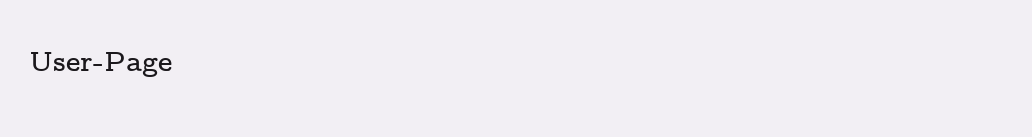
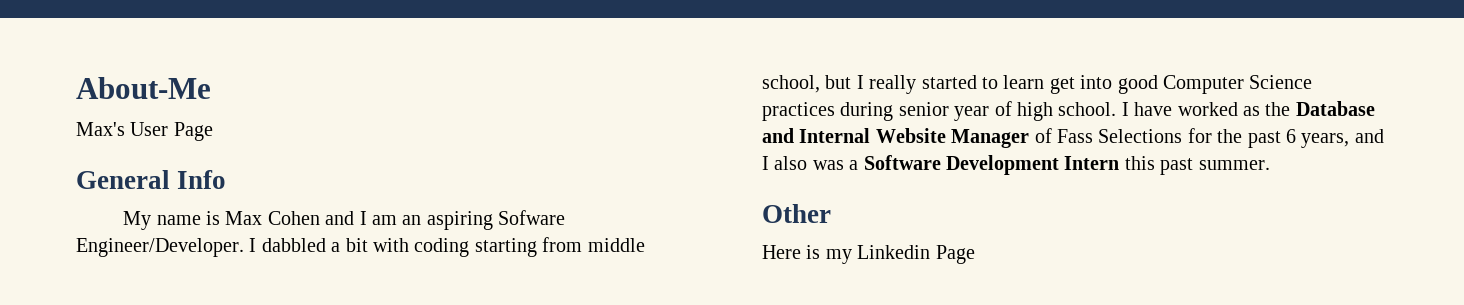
- User-Page
+ About-Me
+ Max's User Page
+ General Info
+ My name is Max Cohen and I am an aspiring Sofware Engineer/Developer. I dabbled a bit with coding starting from middle school, but I really started to learn get into good Computer Science practices during senior year of high school. I have worked as the Database and Internal Website Manager of Fass Selections for the past 6 years, and I also was a Software Development Intern this past summer.
+ Other
+ Here is my Linkedin Page

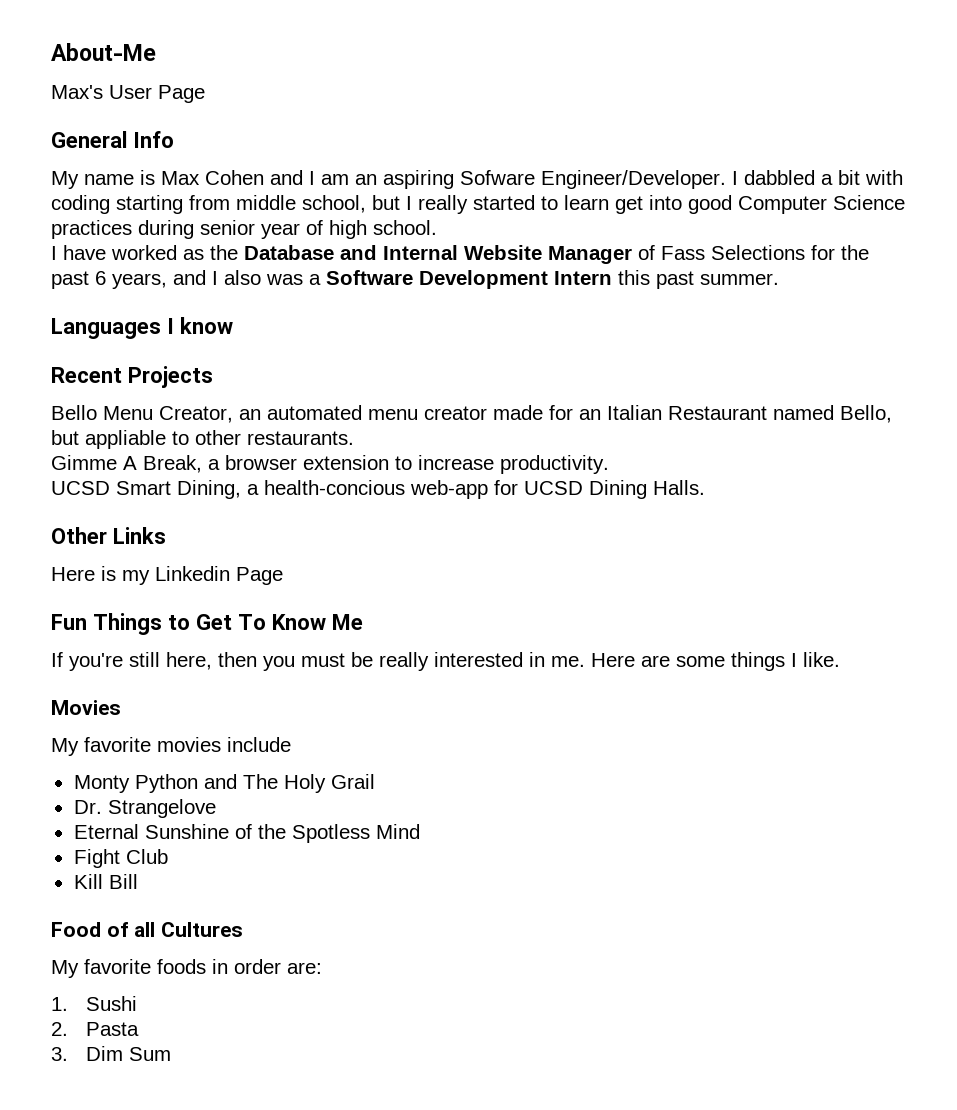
- I dabbled a bit with coding starting from middle school, but I really started to learn get into good Computer Science practices during senior year of high school. I have worked as the Database and Internal Website Manager of Fass Selections for the past 6 years, and I also was a Software Development Intern this past summer.
+ I dabbled a bit with coding starting from middle school, but I really started to learn get into good Computer Science practices during senior year of high school.
+ I have worked as the Database and Internal Website Manager of Fass Selections for the past 6 years, and I also was a Software Development Intern this past summer.
+ Languages I know
+ Recent Projects
+ Bello Menu Creator, an automated menu creator made for an Italian Restaurant named Bello, but appliable to other restaurants.
+ Gimme A Break, a browser extension to increase productivity.
+ UCSD Smart Dining, a health-concious web-app for UCSD Dining Halls.
- Other
+ Other Links
+ Fun Things to Get To Know Me
+ If you're still here, then you must be really interested in me. Here are some things I like.
+ Movies
+ My favorite movies include
+ Monty Python and The Holy Grail
+ Dr. Strangelove
+ Eternal Sunshine of the Spotless Mind
+ Fight Club
+ Kill Bill
+ Food of all Cultures
+ My favorite foods in order are:
+ 1. Sushi
+ 2. Pasta
+ 3. Dim Sum

